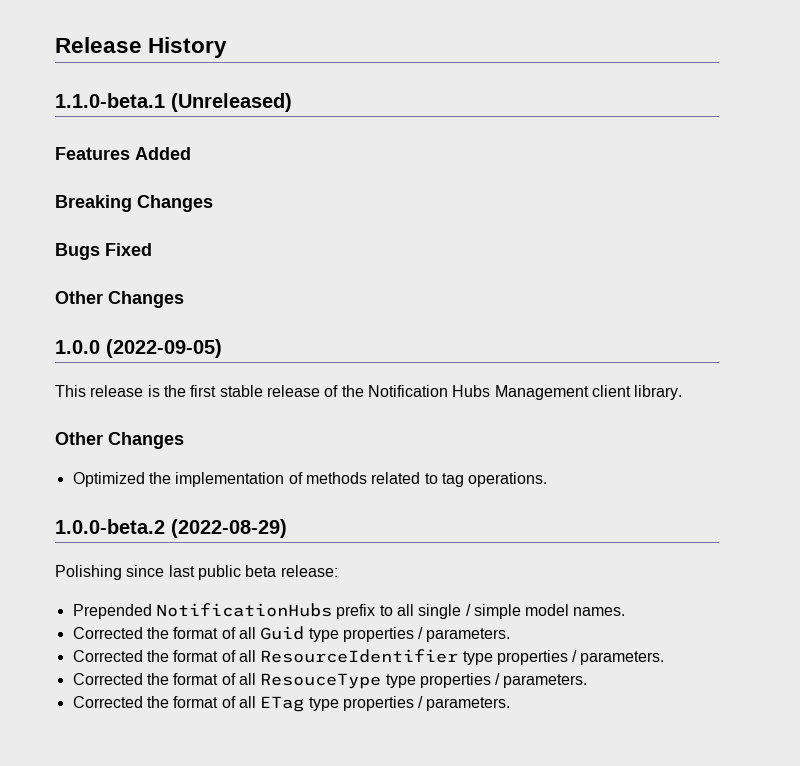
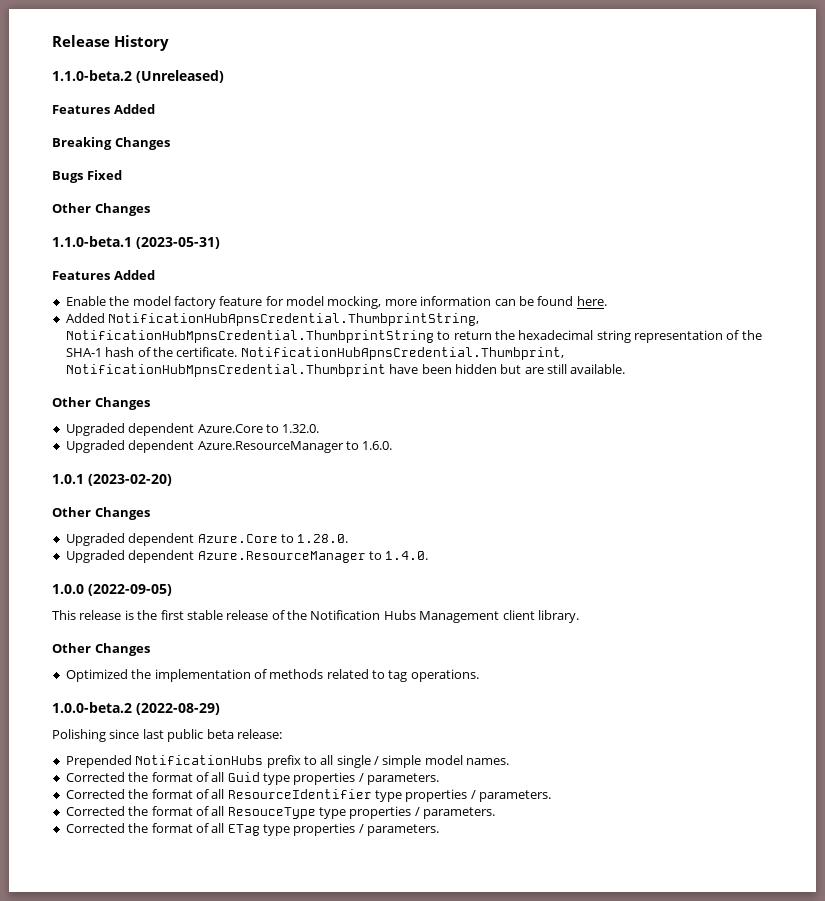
- 1.1.0-beta.1 (Unreleased)
+ 1.1.0-beta.2 (Unreleased)
+ 1.1.0-beta.1 (2023-05-31)
+ Features Added
+ Enable the model factory feature for model mocking, more information can be found here.
+ Added NotificationHubApnsCredential.ThumbprintString, NotificationHubMpnsCredential.ThumbprintString to return the hexadecimal string representation of the SHA-1 hash of the certificate. NotificationHubApnsCredential.Thumbprint, NotificationHubMpnsCredential.Thumbprint have been hidden but are still available.
+ Other Changes
+ Upgraded dependent Azure.Core to 1.32.0.
+ Upgraded dependent Azure.ResourceManager to 1.6.0.
+ 1.0.1 (2023-02-20)
+ Other Changes
+ Upgraded dependent Azure.Core to 1.28.0.
+ Upgraded dependent Azure.ResourceManager to 1.4.0.

